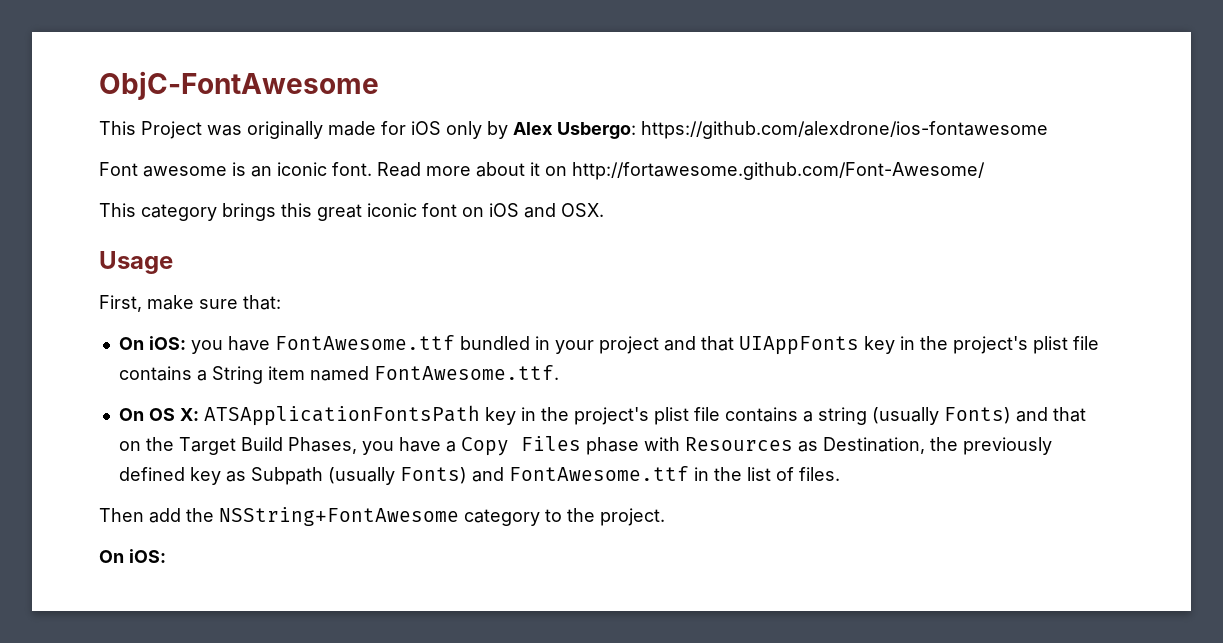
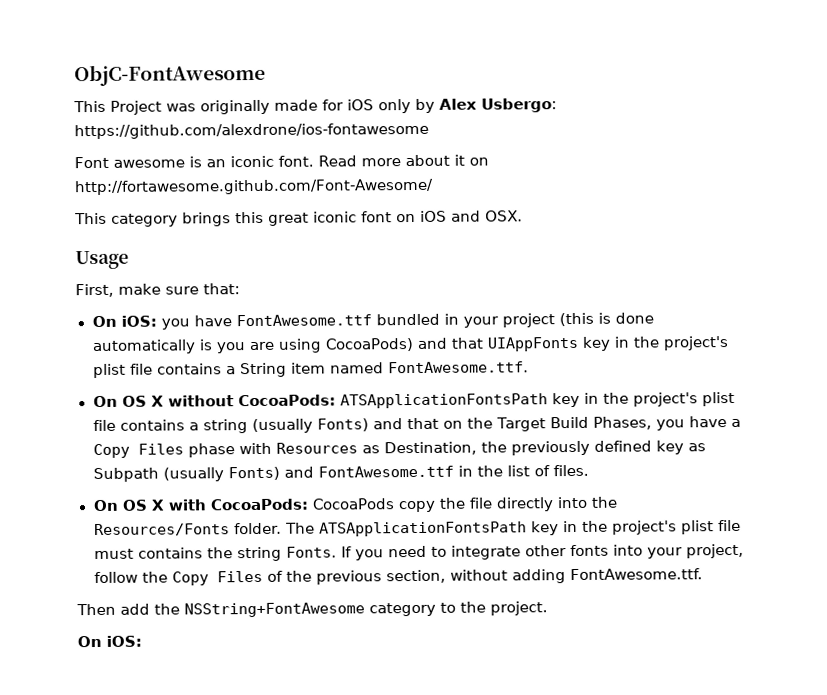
- On iOS: you have FontAwesome.ttf bundled in your project and that UIAppFonts key in the project's plist file contains a String item named FontAwesome.ttf.
+ On iOS: you have FontAwesome.ttf bundled in your project (this is done automatically is you are using CocoaPods) and that UIAppFonts key in the project's plist file contains a String item named FontAwesome.ttf.
- On OS X: ATSApplicationFontsPath key in the project's plist file contains a string (usually Fonts) and that on the Target Build Phases, you have a Copy Files phase with Resources as Destination, the previously defined key as Subpath (usually Fonts) and FontAwesome.ttf in the list of files.
+ On OS X without CocoaPods: ATSApplicationFontsPath key in the project's plist file contains a string (usually Fonts) and that on the Target Build Phases, you have a Copy Files phase with Resources as Destination, the previously defined key as Subpath (usually Fonts) and FontAwesome.ttf in the list of files.
+ On OS X with CocoaPods: CocoaPods copy the file directly into the Resources/Fonts folder. The ATSApplicationFontsPath key in the project's plist file must contains the string Fonts. If you need to integrate other fonts into your project, follow the Copy Files of the previous section, without adding FontAwesome.ttf.

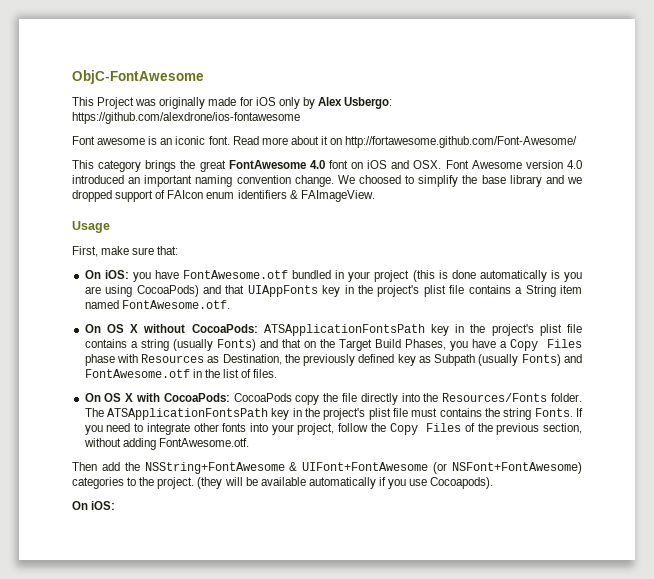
- This category brings this great iconic font on iOS and OSX.
+ This category brings the great FontAwesome 4.0 font on iOS and OSX. Font Awesome version 4.0 introduced an important naming convention change. We choosed to simplify the base library and we dropped support of FAIcon enum identifiers & FAImageView.
- On iOS: you have FontAwesome.ttf bundled in your project (this is done automatically is you are using CocoaPods) and that UIAppFonts key in the project's plist file contains a String item named FontAwesome.ttf.
+ On iOS: you have FontAwesome.otf bundled in your project (this is done automatically is you are using CocoaPods) and that UIAppFonts key in the project's plist file contains a String item named FontAwesome.otf.
- On OS X without CocoaPods: ATSApplicationFontsPath key in the project's plist file contains a string (usually Fonts) and that on the Target Build Phases, you have a Copy Files phase with Resources as Destination, the previously defined key as Subpath (usually Fonts) and FontAwesome.ttf in the list of files.
+ On OS X without CocoaPods: ATSApplicationFontsPath key in the project's plist file contains a string (usually Fonts) and that on the Target Build Phases, you have a Copy Files phase with Resources as Destination, the previously defined key as Subpath (usually Fonts) and FontAwesome.otf in the list of files.
- If you need to integrate other fonts into your project, follow the Copy Files of the previous section, without adding FontAwesome.ttf.
+ If you need to integrate other fonts into your project, follow the Copy Files of the previous section, without adding FontAwesome.otf.
- Then add the NSString+FontAwesome category to the project.
+ Then add the NSString+FontAwesome & UIFont+FontAwesome (or NSFont+FontAwesome) categories to the project. (they will be available automatically if you use Cocoapods).

